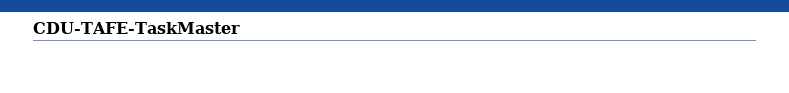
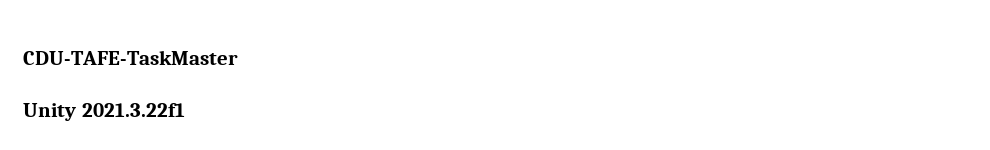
+ Unity 2021.3.22f1

